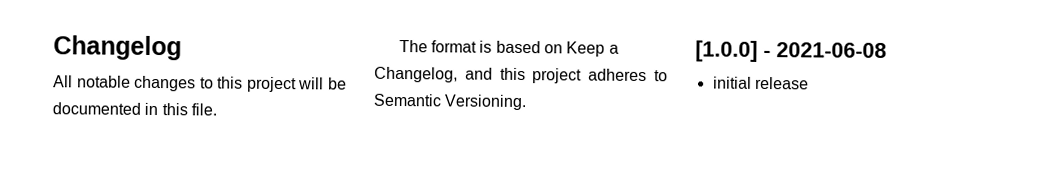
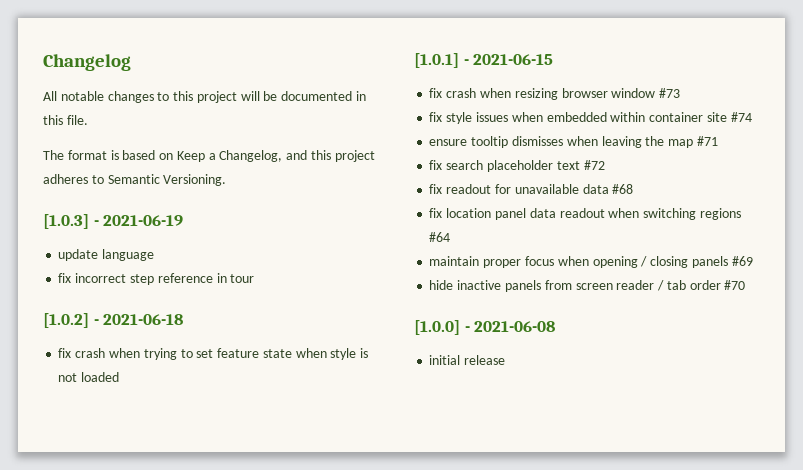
+ [1.0.3] - 2021-06-19
+ update language
+ fix incorrect step reference in tour
+ [1.0.2] - 2021-06-18
+ fix crash when trying to set feature state when style is not loaded
+ [1.0.1] - 2021-06-15
+ fix crash when resizing browser window #73
+ fix style issues when embedded within container site #74
+ ensure tooltip dismisses when leaving the map #71
+ fix search placeholder text #72
+ fix readout for unavailable data #68
+ fix location panel data readout when switching regions #64
+ maintain proper focus when opening / closing panels #69
+ hide inactive panels from screen reader / tab order #70

